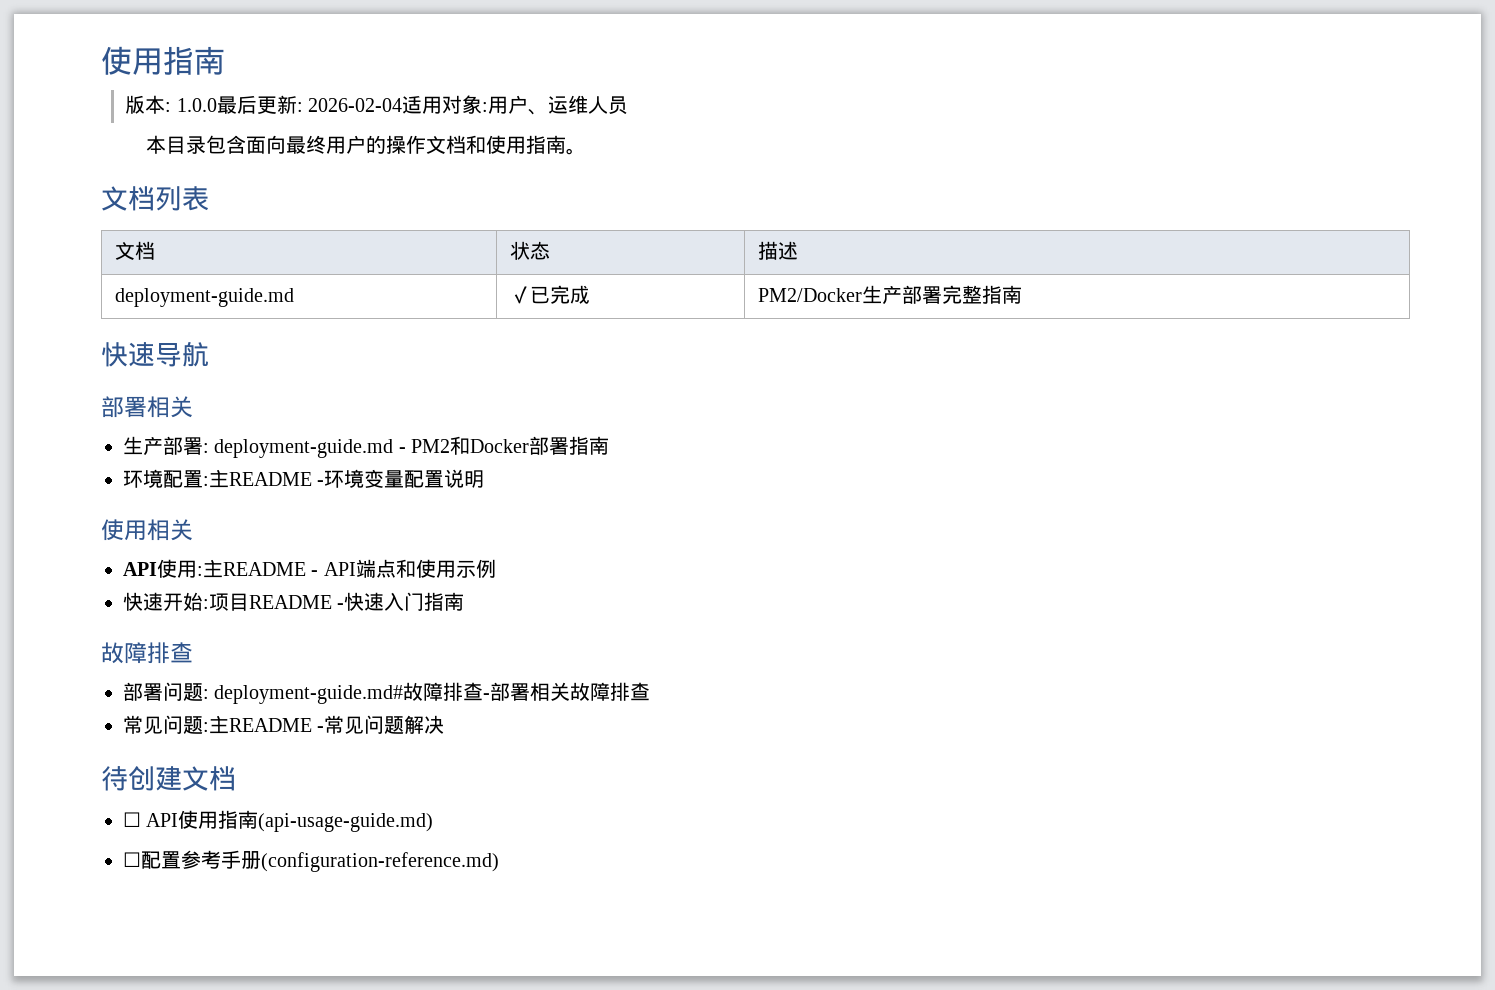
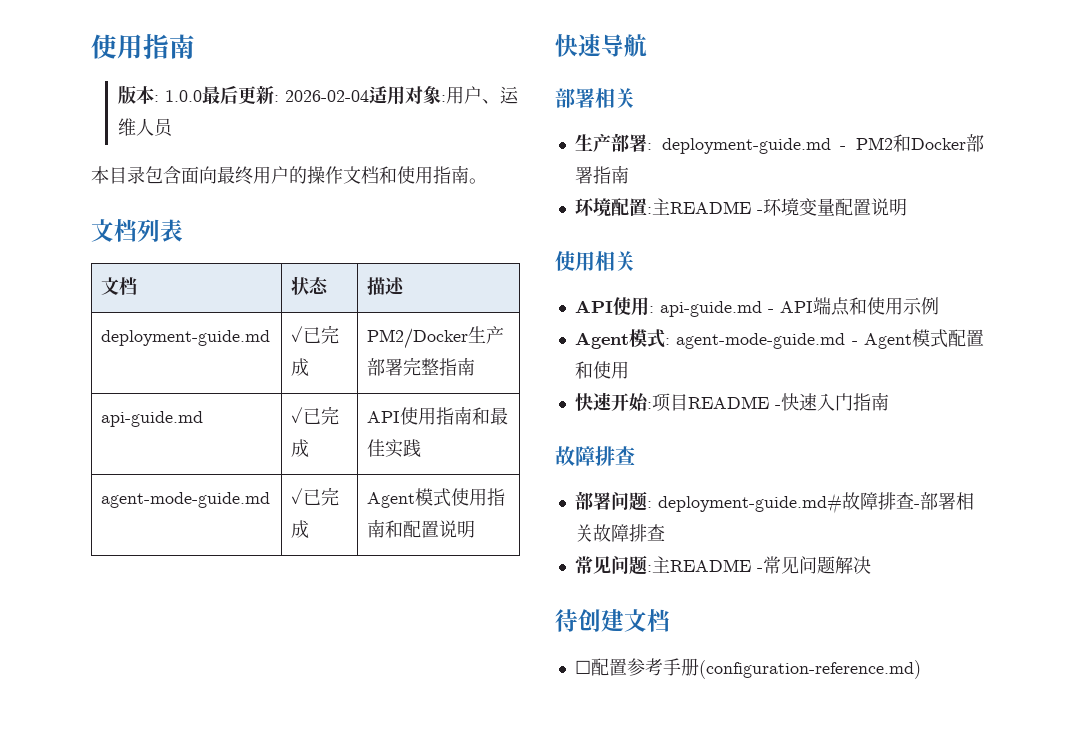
+ api-guide.md | ✓已完成 | API使用指南和最佳实践
+ agent-mode-guide.md | ✓已完成 | Agent模式使用指南和配置说明
- API使用:主README - API端点和使用示例
+ API使用: api-guide.md - API端点和使用示例
+ Agent模式: agent-mode-guide.md - Agent模式配置和使用
- ☐ API使用指南(api-usage-guide.md)

